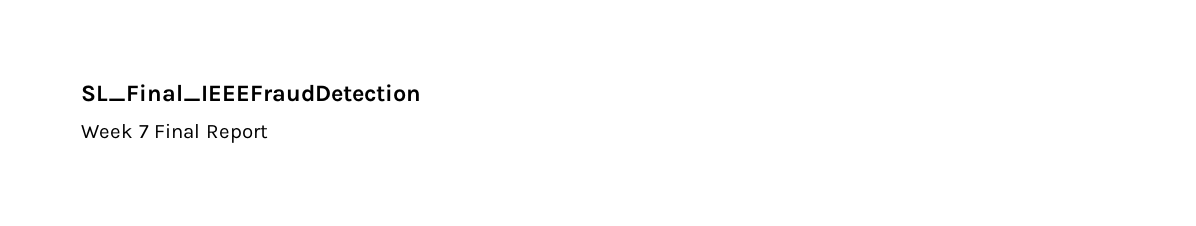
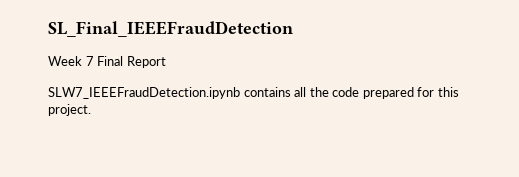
+ SLW7_IEEEFraudDetection.ipynb contains all the code prepared for this project.

